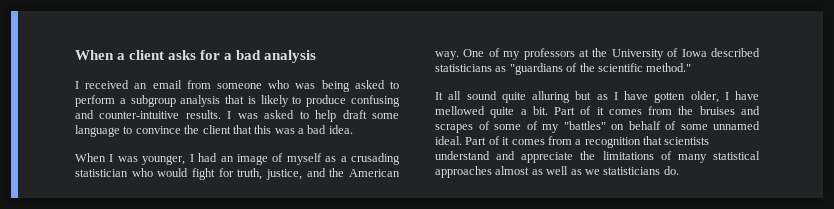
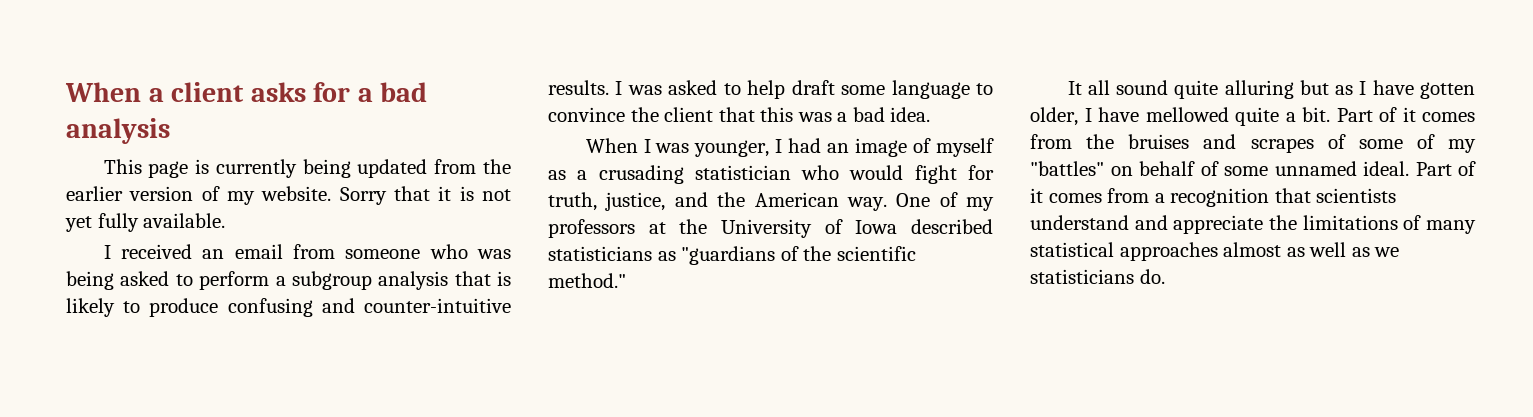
+ This page is currently being updated from the earlier version of my website. Sorry that it is not yet fully available.

